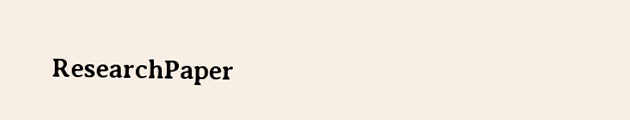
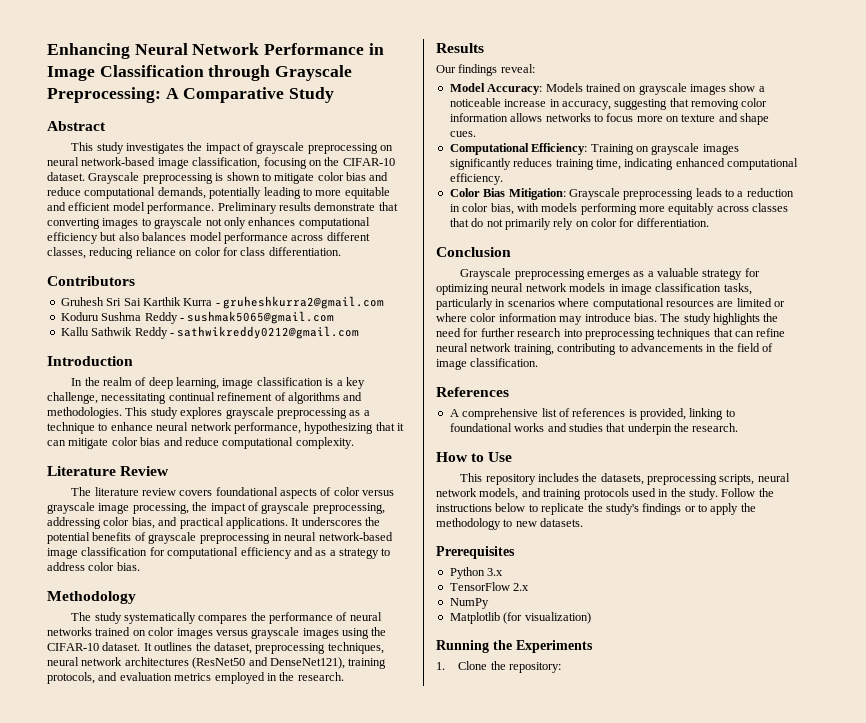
- ResearchPaper
+ Enhancing Neural Network Performance in Image Classification through Grayscale Preprocessing: A Comparative Study
+ Abstract
+ This study investigates the impact of grayscale preprocessing on neural network-based image classification, focusing on the CIFAR-10 dataset. Grayscale preprocessing is shown to mitigate color bias and reduce computational demands, potentially leading to more equitable and efficient model performance. Preliminary results demonstrate that converting images to grayscale not only enhances computational efficiency but also balances model performance across different classes, reducing reliance on color for class differentiation.
+ Contributors
+ Gruhesh Sri Sai Karthik Kurra - gruheshkurra2@gmail.com
+ Koduru Sushma Reddy - sushmak5065@gmail.com
+ Kallu Sathwik Reddy - sathwikreddy0212@gmail.com
+ Introduction
+ In the realm of deep learning, image classification is a key challenge, necessitating continual refinement of algorithms and methodologies. This study explores grayscale preprocessing as a technique to enhance neural network performance, hypothesizing that it can mitigate color bias and reduce computational complexity.
+ Literature Review
+ The literature review covers foundational aspects of color versus grayscale image processing, the impact of grayscale preprocessing, addressing color bias, and practical applications. It underscores the potential benefits of grayscale preprocessing in neural network-based image classification for computational efficiency and as a strategy to address color bias.
+ Methodology
+ The study systematically compares the performance of neural networks trained on color images versus grayscale images using the CIFAR-10 dataset. It outlines the dataset, preprocessing techniques, neural network architectures (ResNet50 and DenseNet121), training protocols, and evaluation metrics employed in the research.
+ Results
+ Our findings reveal:
+ Model Accuracy: Models trained on grayscale images show a noticeable increase in accuracy, suggesting that removing color information allows networks to focus more on texture and shape cues.
+ Computational Efficiency: Training on grayscale images significantly reduces training time, indicating enhanced computational efficiency.
+ Color Bias Mitigation: Grayscale preprocessing leads to a reduction in color bias, with models performing more equitably across classes that do not primarily rely on color for differentiation.
+ Conclusion
+ Grayscale preprocessing emerges as a valuable strategy for optimizing neural network models in image classification tasks, particularly in scenarios where computational resources are limited or where color information may introduce bias. The study highlights the need for further research into preprocessing techniques that can refine neural network training, contributing to advancements in the field of image classification.
+ References
+ A comprehensive list of references is provided, linking to foundational works and studies that underpin the research.
+ How to Use
+ This repository includes the datasets, preprocessing scripts, neural network models, and training protocols used in the study. Follow the instructions below to replicate the study's findings or to apply the methodology to new datasets.
+ Prerequisites
+ Python 3.x
+ TensorFlow 2.x
+ NumPy
+ Matplotlib (for visualization)
+ Running the Experiments
+ 1. Clone the repository:

